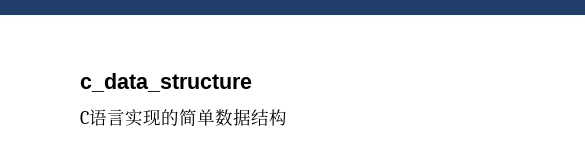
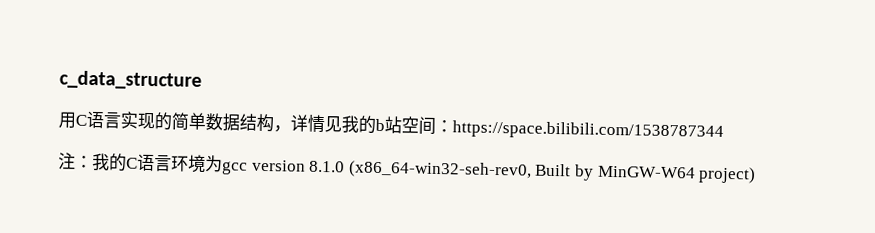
- C语言实现的简单数据结构
+ 用C语言实现的简单数据结构，详情见我的b站空间：https://space.bilibili.com/1538787344
+ 注：我的C语言环境为gcc version 8.1.0 (x86_64-win32-seh-rev0, Built by MinGW-W64 project)

